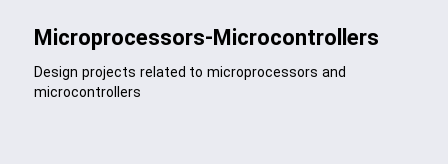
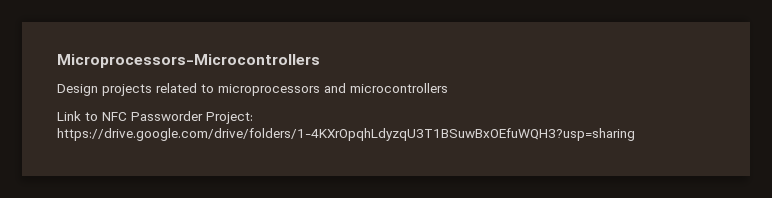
+ Link to NFC Passworder Project: https://drive.google.com/drive/folders/1-4KXrOpqhLdyzqU3T1BSuwBxOEfuWQH3?usp=sharing

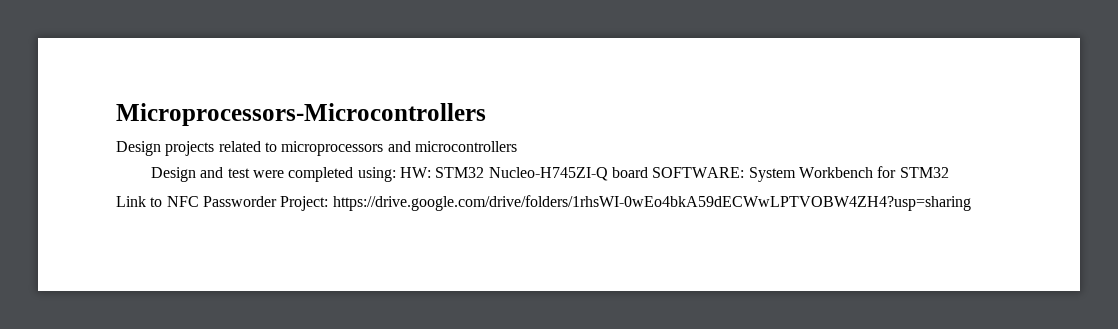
+ Design and test were completed using: HW: STM32 Nucleo-H745ZI-Q board SOFTWARE: System Workbench for STM32
- Link to NFC Passworder Project: https://drive.google.com/drive/folders/1-4KXrOpqhLdyzqU3T1BSuwBxOEfuWQH3?usp=sharing
+ Link to NFC Passworder Project: https://drive.google.com/drive/folders/1rhsWI-0wEo4bkA59dECWwLPTVOBW4ZH4?usp=sharing

